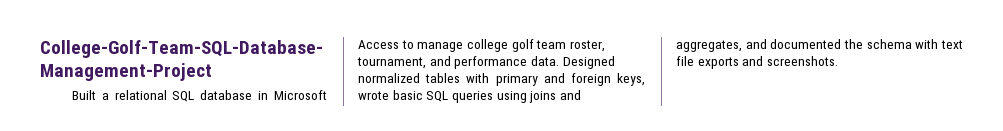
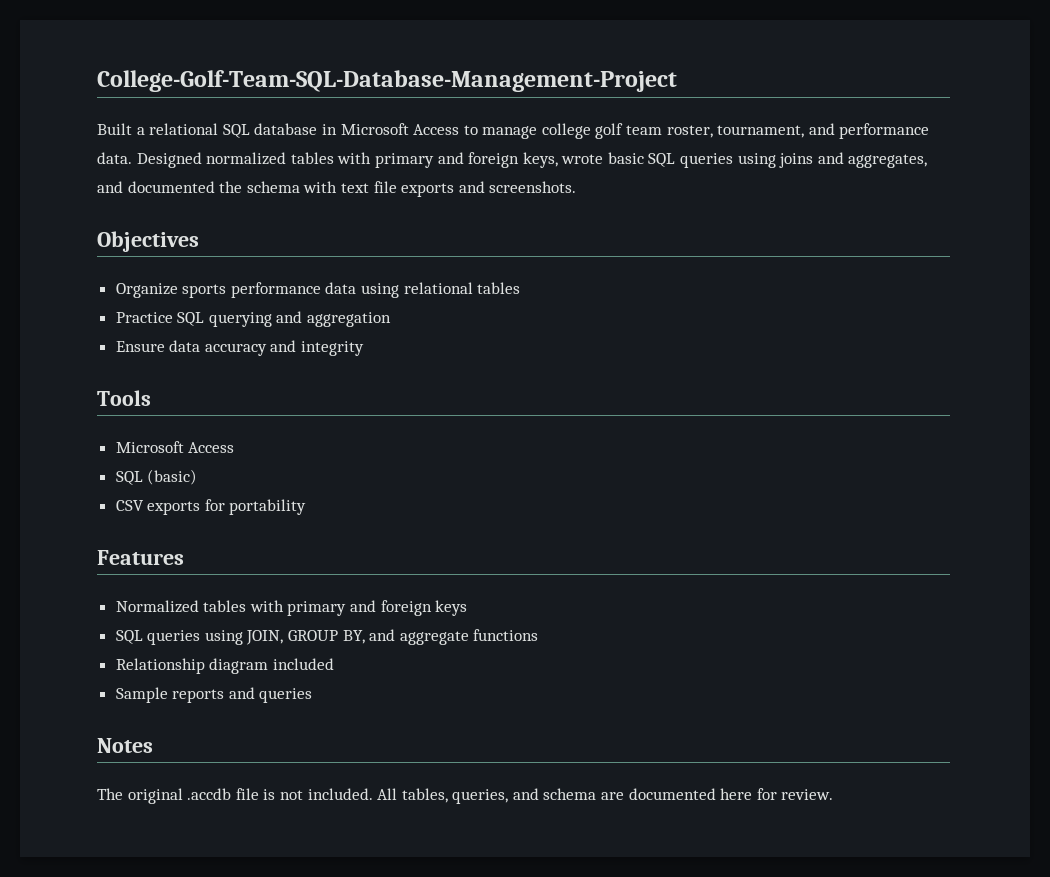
+ Objectives
+ Organize sports performance data using relational tables
+ Practice SQL querying and aggregation
+ Ensure data accuracy and integrity
+ Tools
+ Microsoft Access
+ SQL (basic)
+ CSV exports for portability
+ Features
+ Normalized tables with primary and foreign keys
+ SQL queries using JOIN, GROUP BY, and aggregate functions
+ Relationship diagram included
+ Sample reports and queries
+ Notes
+ The original .accdb file is not included. All tables, queries, and schema are documented here for review.

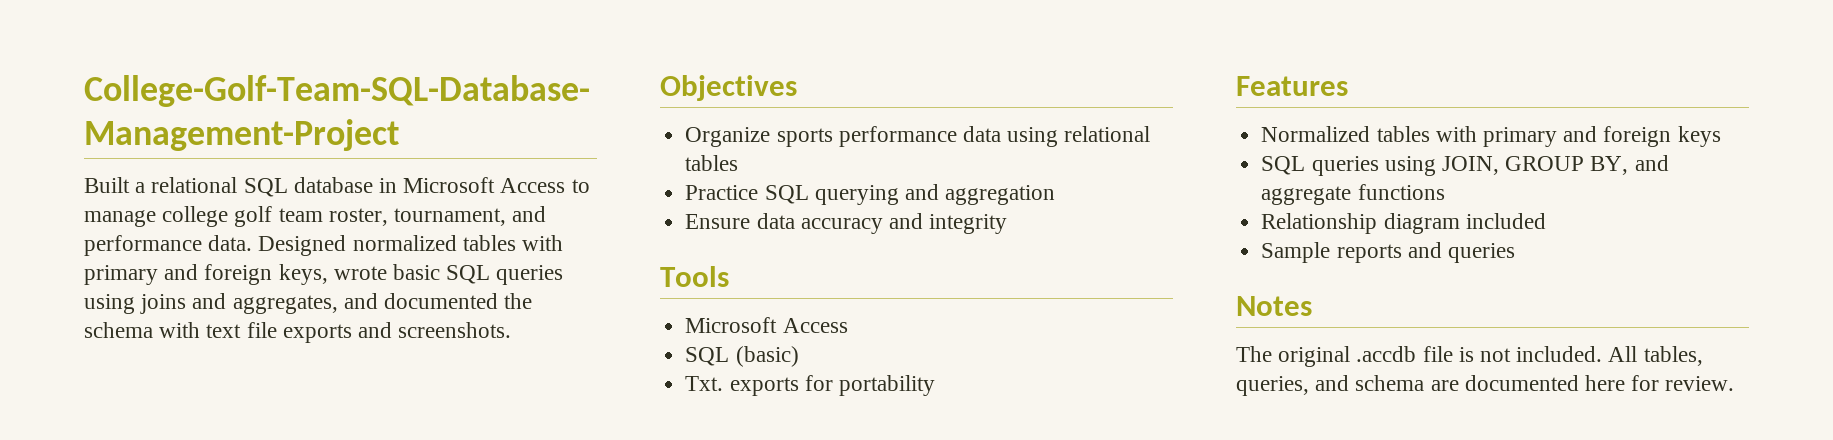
- CSV exports for portability
+ Txt. exports for portability

